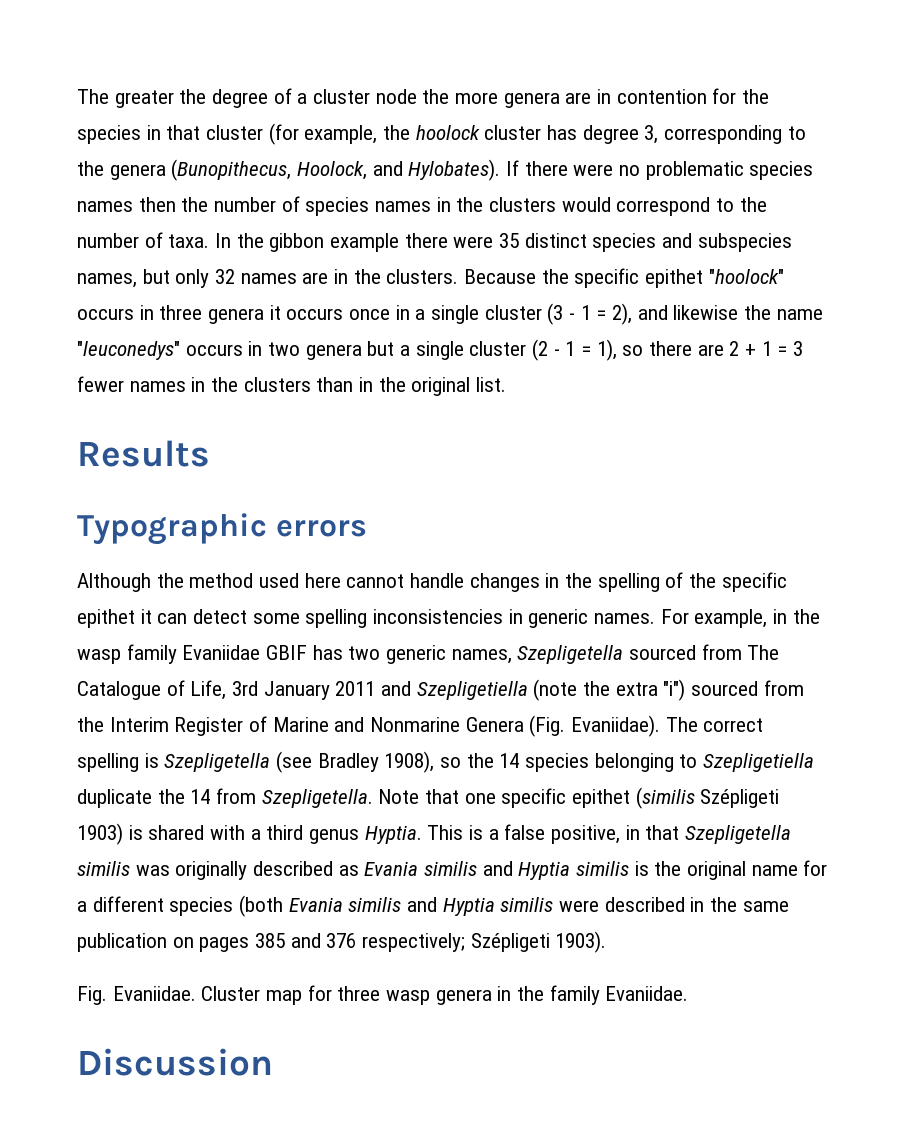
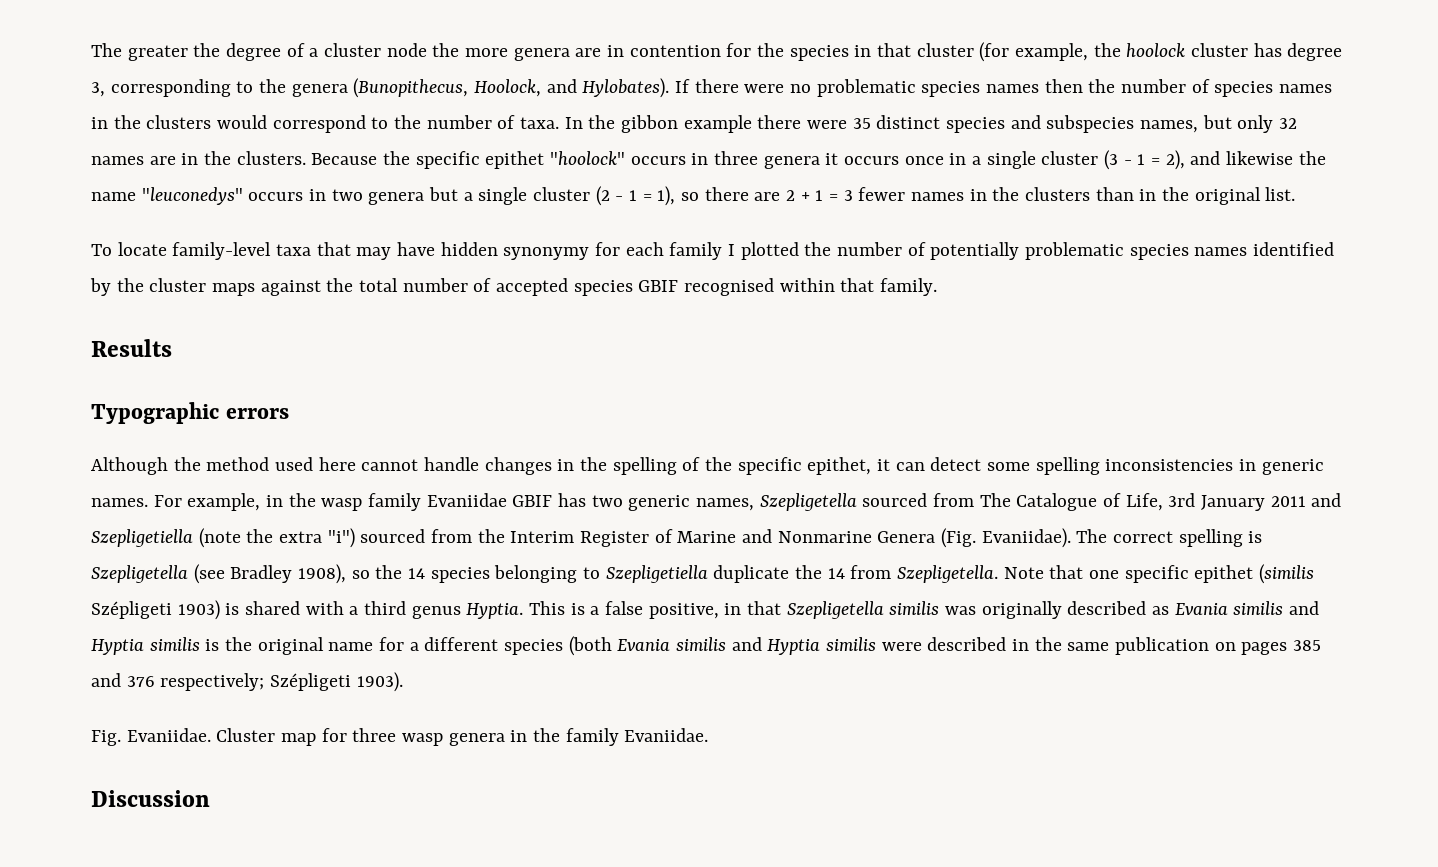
+ To locate family-level taxa that may have hidden synonymy for each family I plotted the number of potentially problematic species names identified by the cluster maps against the total number of accepted species GBIF recognised within that family.
- Although the method used here cannot handle changes in the spelling of the specific epithet it can detect some spelling inconsistencies in generic names.
+ Although the method used here cannot handle changes in the spelling of the specific epithet, it can detect some spelling inconsistencies in generic names.

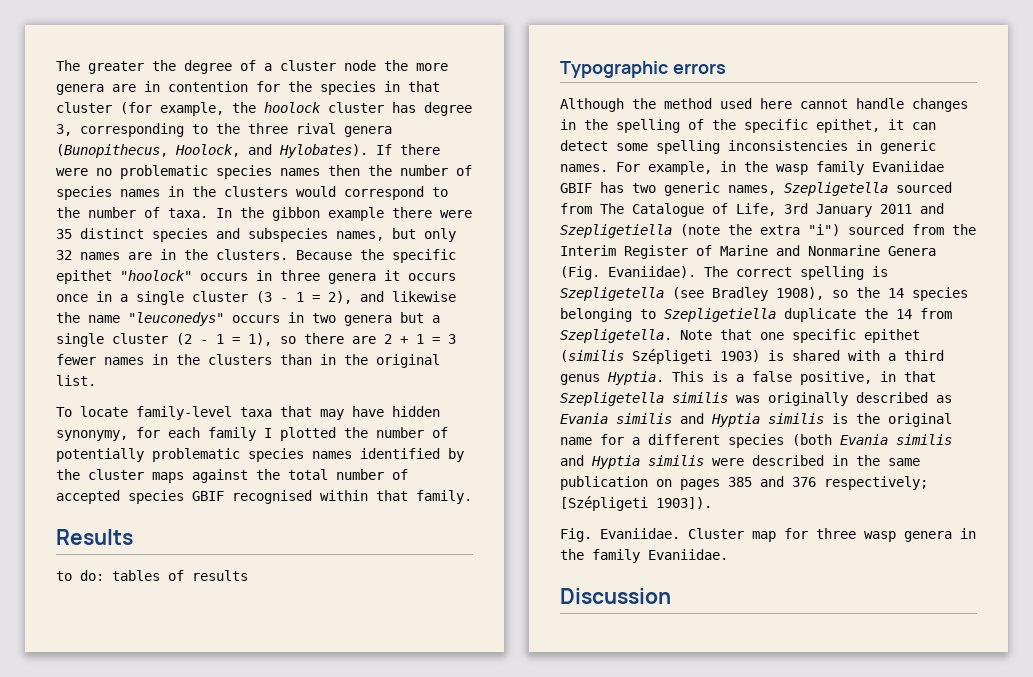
- The greater the degree of a cluster node the more genera are in contention for the species in that cluster (for example, the hoolock cluster has degree 3, corresponding to the genera (Bunopithecus, Hoolock, and Hylobates).
+ The greater the degree of a cluster node the more genera are in contention for the species in that cluster (for example, the hoolock cluster has degree 3, corresponding to the three rival genera (Bunopithecus, Hoolock, and Hylobates).
- To locate family-level taxa that may have hidden synonymy for each family I plotted the number of potentially problematic species names identified by the cluster maps against the total number of accepted species GBIF recognised within that family.
+ To locate family-level taxa that may have hidden synonymy, for each family I plotted the number of potentially problematic species names identified by the cluster maps against the total number of accepted species GBIF recognised within that family.
+ to do: tables of results
- This is a false positive, in that Szepligetella similis was originally described as Evania similis and Hyptia similis is the original name for a different species (both Evania similis and Hyptia similis were described in the same publication on pages 385 and 376 respectively; Szépligeti 1903).
+ This is a false positive, in that Szepligetella similis was originally described as Evania similis and Hyptia similis is the original name for a different species (both Evania similis and Hyptia similis were described in the same publication on pages 385 and 376 respectively; [Szépligeti 1903]).

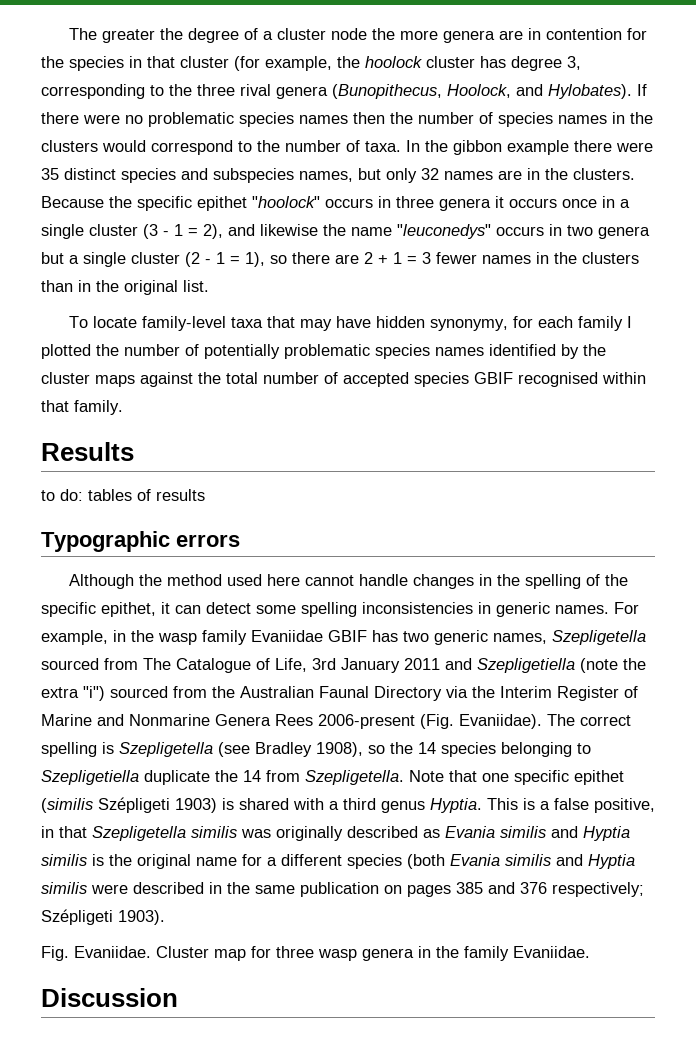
- For example, in the wasp family Evaniidae GBIF has two generic names, Szepligetella sourced from The Catalogue of Life, 3rd January 2011 and Szepligetiella (note the extra "i") sourced from the Interim Register of Marine and Nonmarine Genera (Fig. Evaniidae).
+ For example, in the wasp family Evaniidae GBIF has two generic names, Szepligetella sourced from The Catalogue of Life, 3rd January 2011 and Szepligetiella (note the extra "i") sourced from the Australian Faunal Directory via the Interim Register of Marine and Nonmarine Genera Rees 2006-present (Fig. Evaniidae).
- This is a false positive, in that Szepligetella similis was originally described as Evania similis and Hyptia similis is the original name for a different species (both Evania similis and Hyptia similis were described in the same publication on pages 385 and 376 respectively; [Szépligeti 1903]).
+ This is a false positive, in that Szepligetella similis was originally described as Evania similis and Hyptia similis is the original name for a different species (both Evania similis and Hyptia similis were described in the same publication on pages 385 and 376 respectively; Szépligeti 1903).

